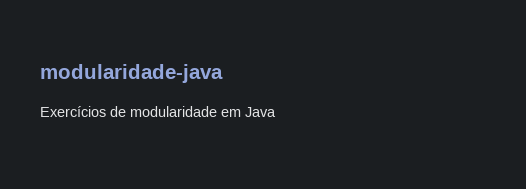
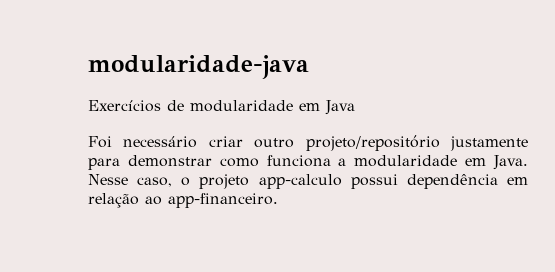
+ Foi necessário criar outro projeto/repositório justamente para demonstrar como funciona a modularidade em Java. Nesse caso, o projeto app-calculo possui dependência em relação ao app-financeiro.

